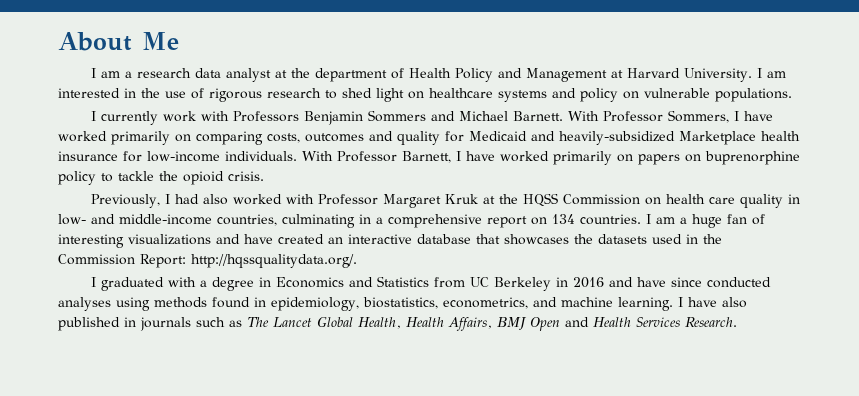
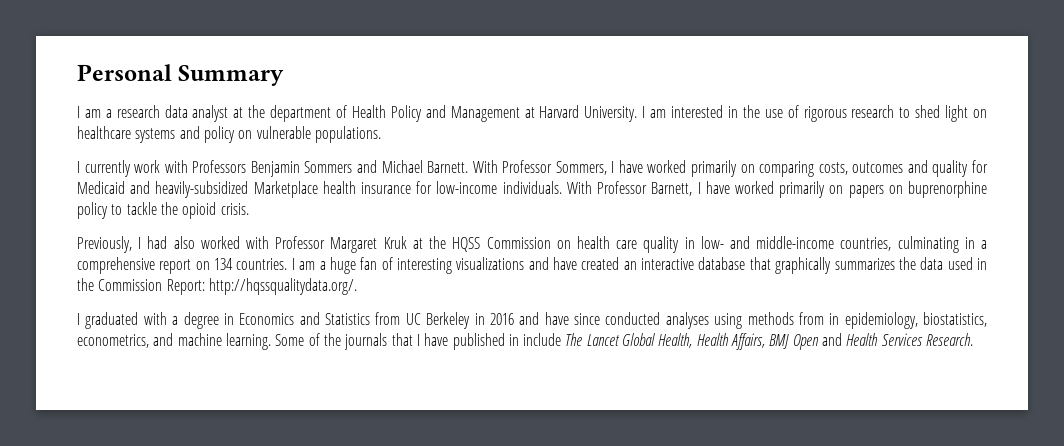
- About Me
+ Personal Summary
- I am a huge fan of interesting visualizations and have created an interactive database that showcases the datasets used in the Commission Report: http://hqssqualitydata.org/.
+ I am a huge fan of interesting visualizations and have created an interactive database that graphically summarizes the data used in the Commission Report: http://hqssqualitydata.org/.
- I graduated with a degree in Economics and Statistics from UC Berkeley in 2016 and have since conducted analyses using methods found in epidemiology, biostatistics, econometrics, and machine learning.
+ I graduated with a degree in Economics and Statistics from UC Berkeley in 2016 and have since conducted analyses using methods from in epidemiology, biostatistics, econometrics, and machine learning.
- I have also published in journals such as The Lancet Global Health, Health Affairs, BMJ Open and Health Services Research.
+ Some of the journals that I have published in include The Lancet Global Health, Health Affairs, BMJ Open and Health Services Research.

